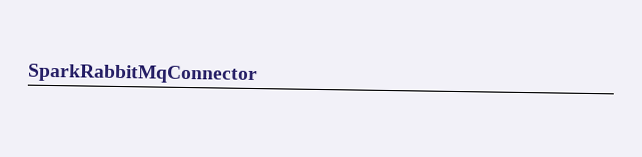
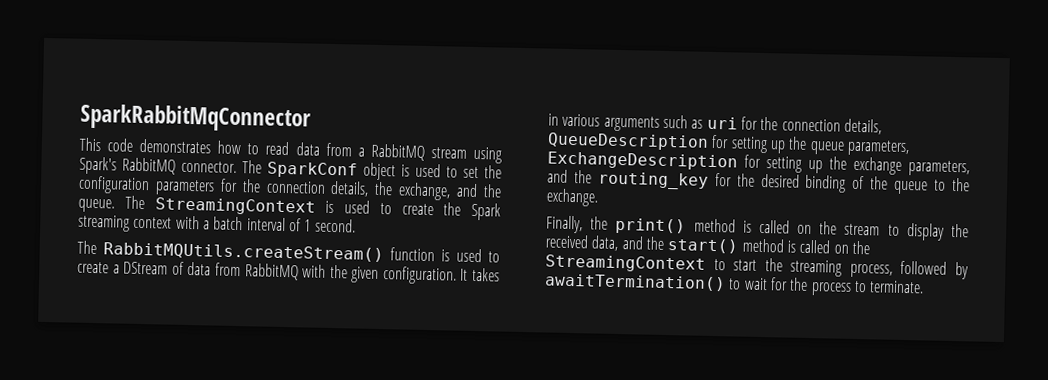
+ This code demonstrates how to read data from a RabbitMQ stream using Spark's RabbitMQ connector. The SparkConf object is used to set the configuration parameters for the connection details, the exchange, and the queue. The StreamingContext is used to create the Spark streaming context with a batch interval of 1 second.
+ The RabbitMQUtils.createStream() function is used to create a DStream of data from RabbitMQ with the given configuration. It takes in various arguments such as uri for the connection details, QueueDescription for setting up the queue parameters, ExchangeDescription for setting up the exchange parameters, and the routing_key for the desired binding of the queue to the exchange.
+ Finally, the print() method is called on the stream to display the received data, and the start() method is called on the StreamingContext to start the streaming process, followed by awaitTermination() to wait for the process to terminate.

